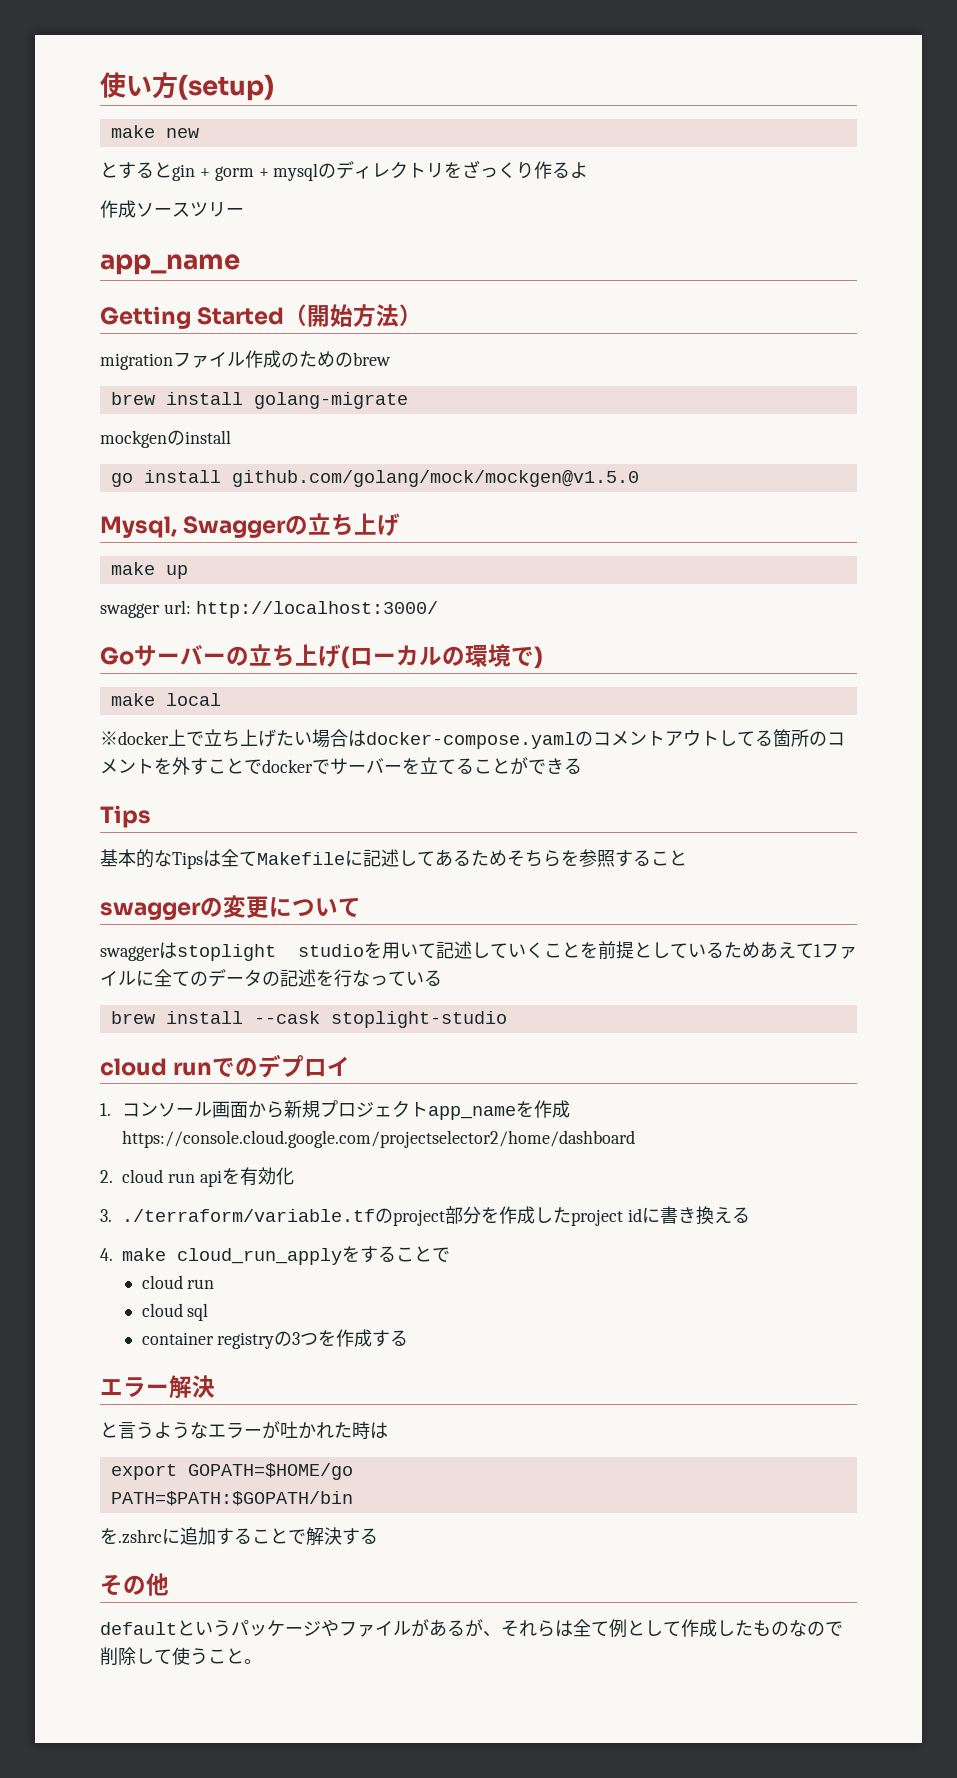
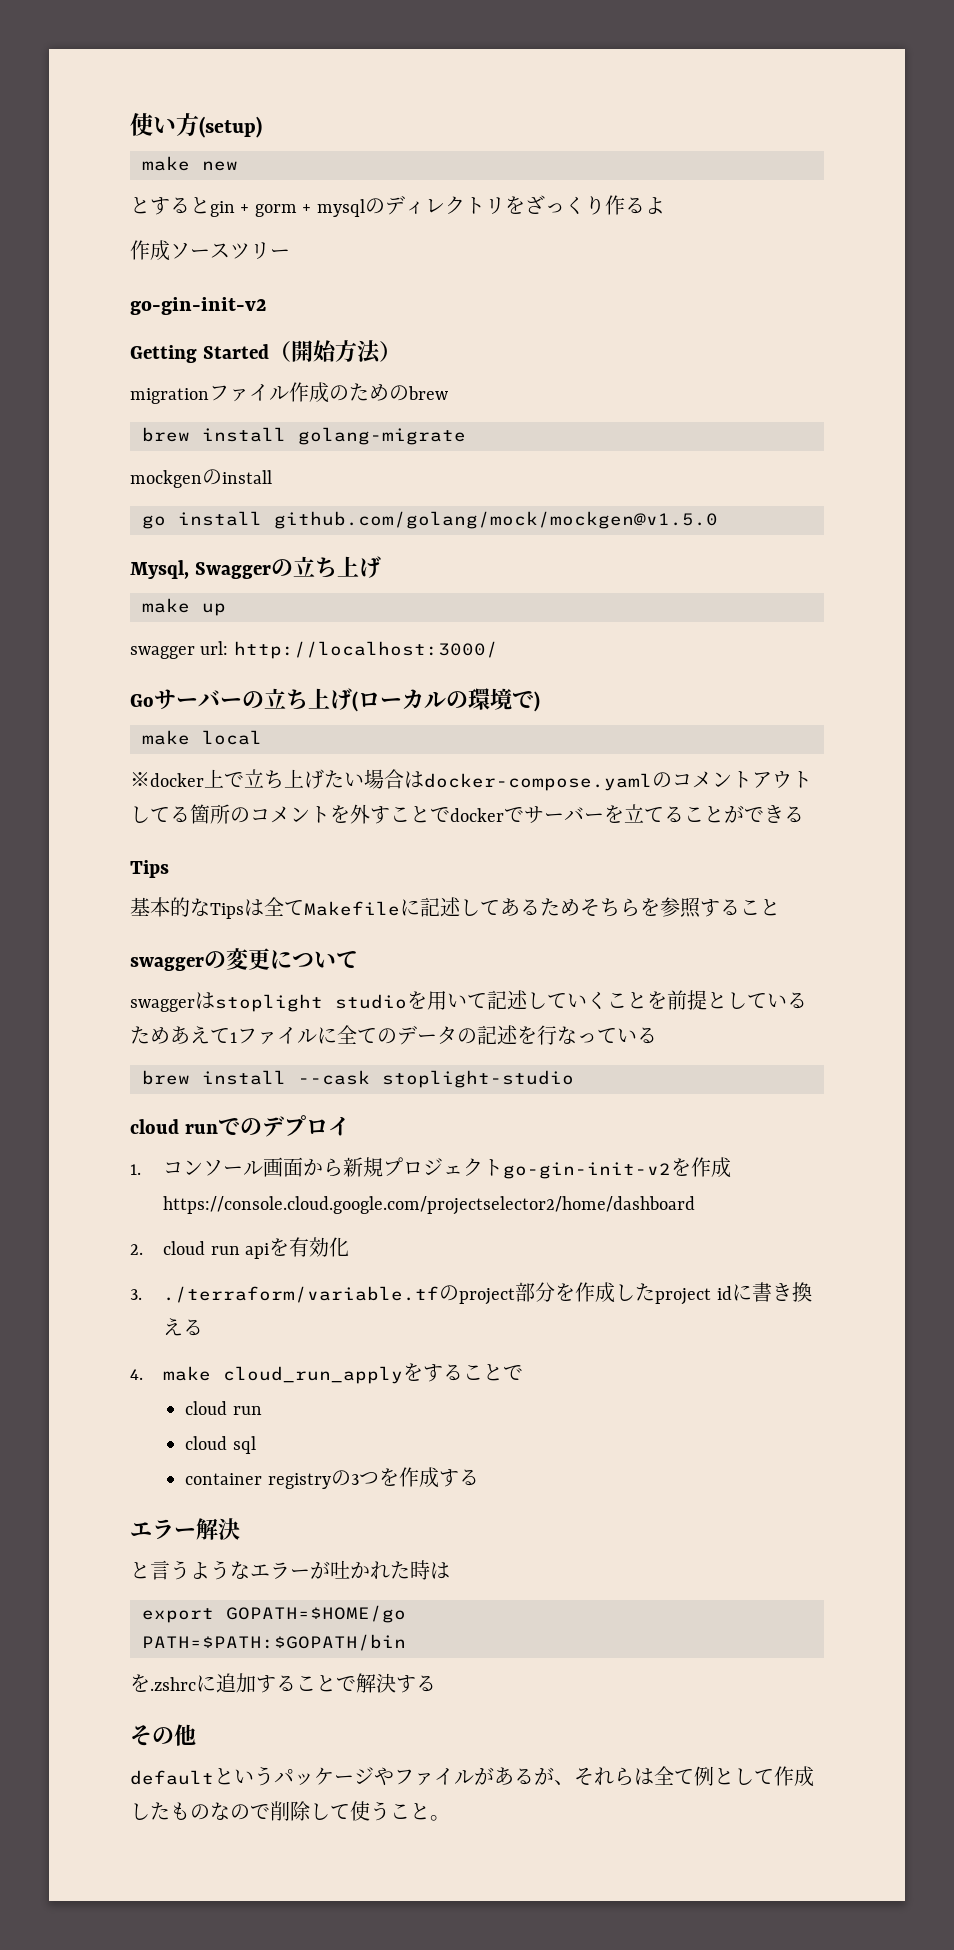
  作成ソースツリー
- app_name
+ go-gin-init-v2
- 1.コンソール画面から新規プロジェクトapp_nameを作成https://console.cloud.google.com/projectselector2/home/dashboard
+ 1.コンソール画面から新規プロジェクトgo-gin-init-v2を作成https://console.cloud.google.com/projectselector2/home/dashboard

